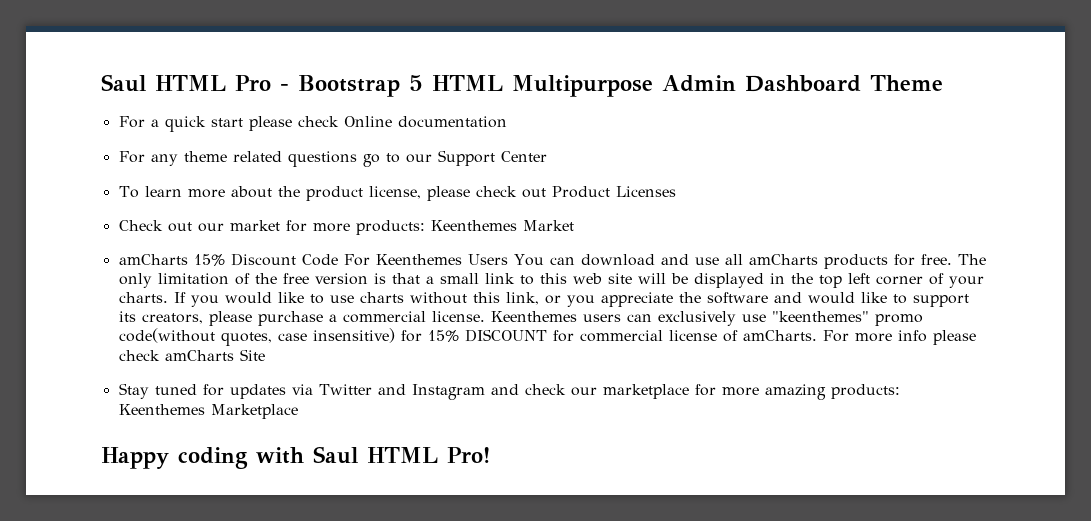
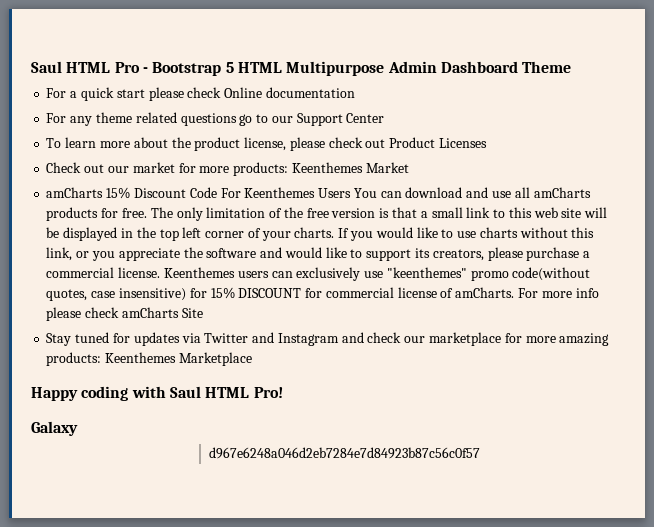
+ Galaxy
+ d967e6248a046d2eb7284e7d84923b87c56c0f57

